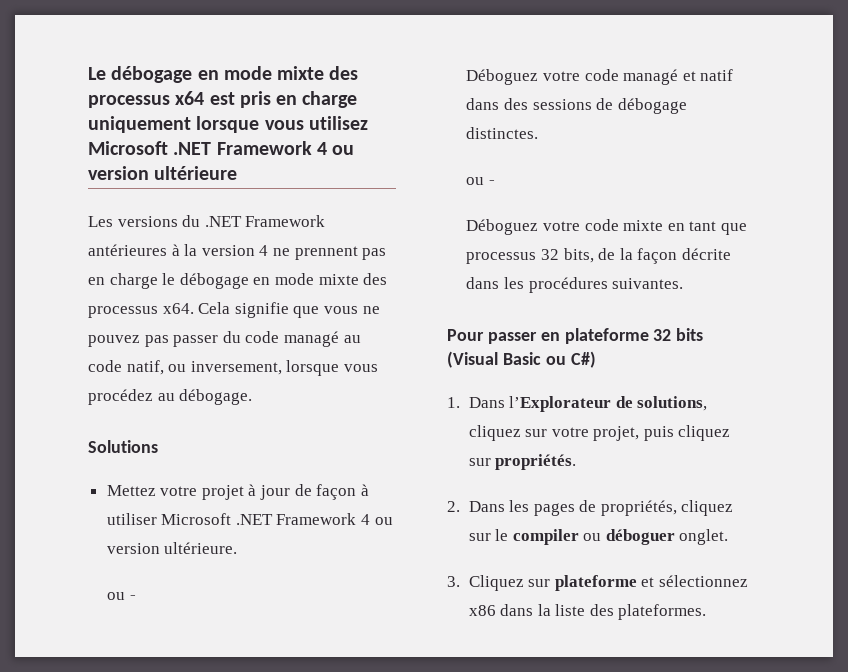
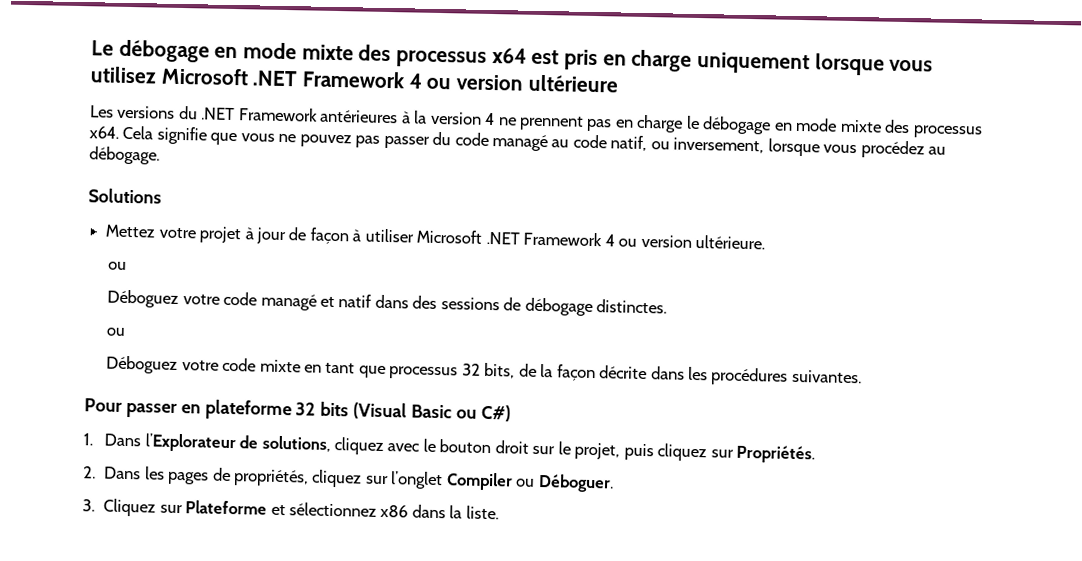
  Mettez votre projet à jour de façon à utiliser Microsoft .NET Framework 4 ou version ultérieure.
- ou -
+ ou
  Déboguez votre code managé et natif dans des sessions de débogage distinctes.
- ou -
+ ou
- 1. Dans l’Explorateur de solutions, cliquez sur votre projet, puis cliquez sur propriétés.
+ 1. Dans l’Explorateur de solutions, cliquez avec le bouton droit sur le projet, puis cliquez sur Propriétés.
- 2. Dans les pages de propriétés, cliquez sur le compiler ou déboguer onglet.
+ 2. Dans les pages de propriétés, cliquez sur l’onglet Compiler ou Déboguer.
- 3. Cliquez sur plateforme et sélectionnez x86 dans la liste des plateformes.
+ 3. Cliquez sur Plateforme et sélectionnez x86 dans la liste.

